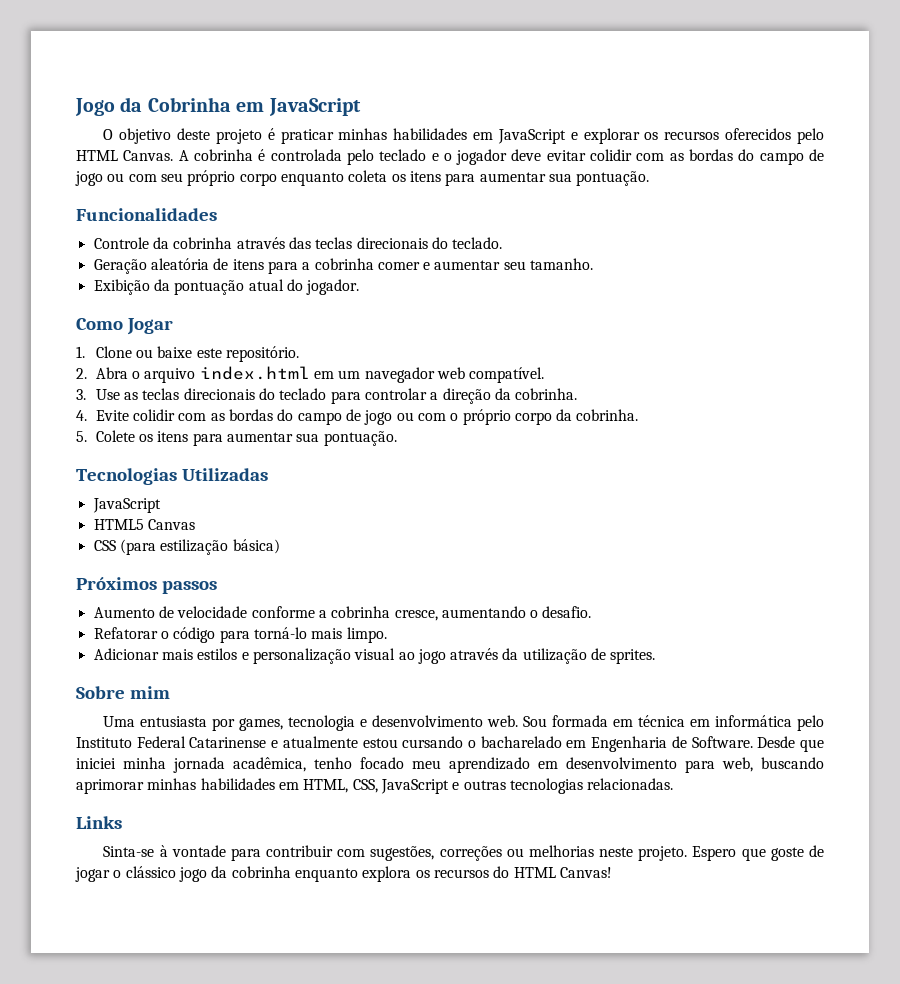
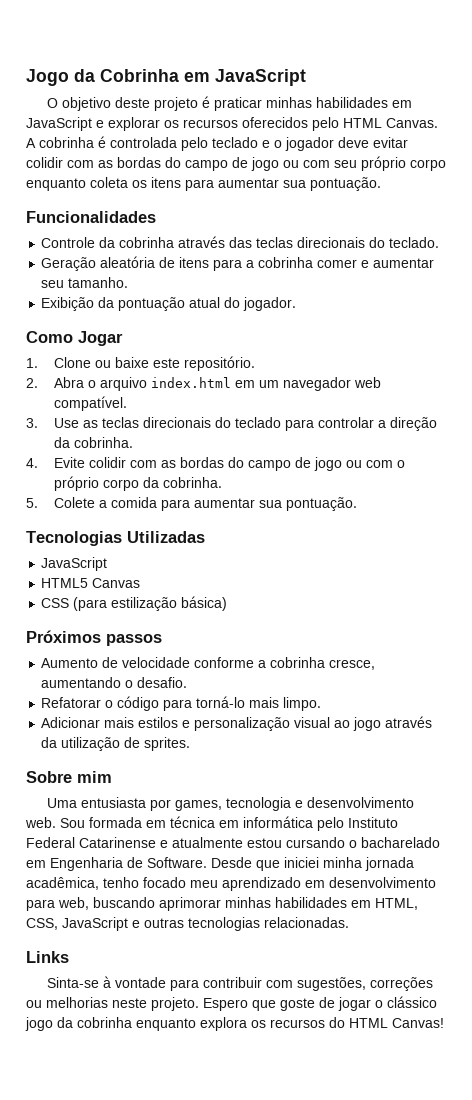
- 5. Colete os itens para aumentar sua pontuação.
+ 5. Colete a comida para aumentar sua pontuação.

